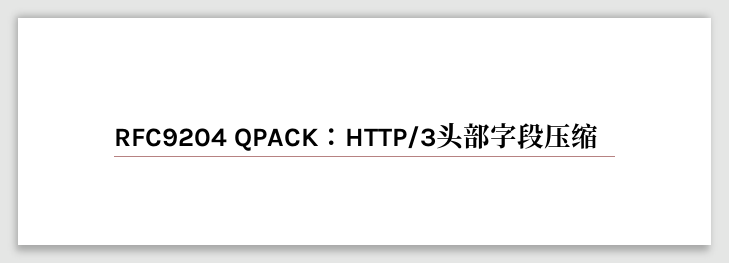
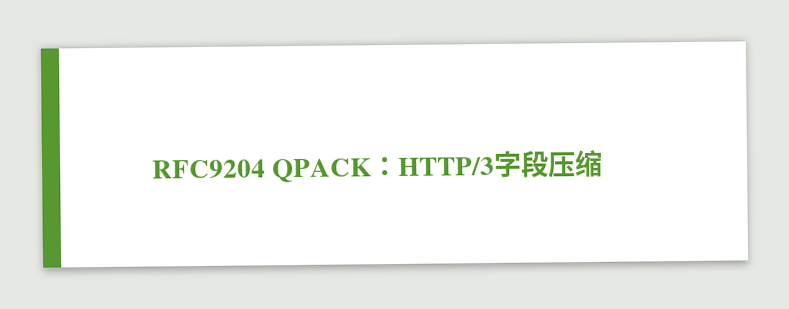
- RFC9204 QPACK：HTTP/3头部字段压缩
+ RFC9204 QPACK：HTTP/3字段压缩

